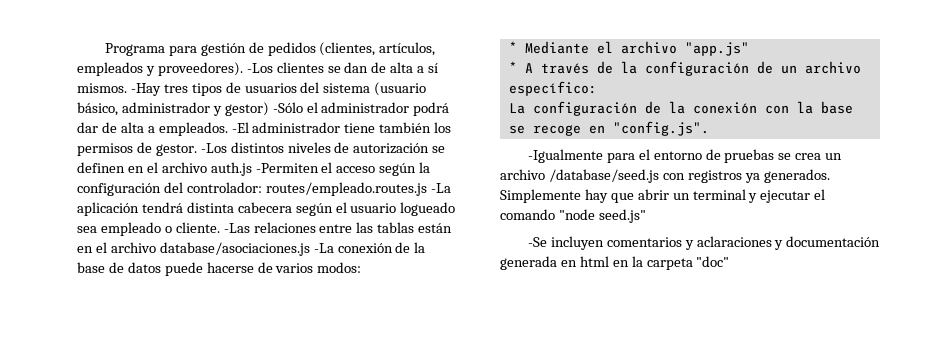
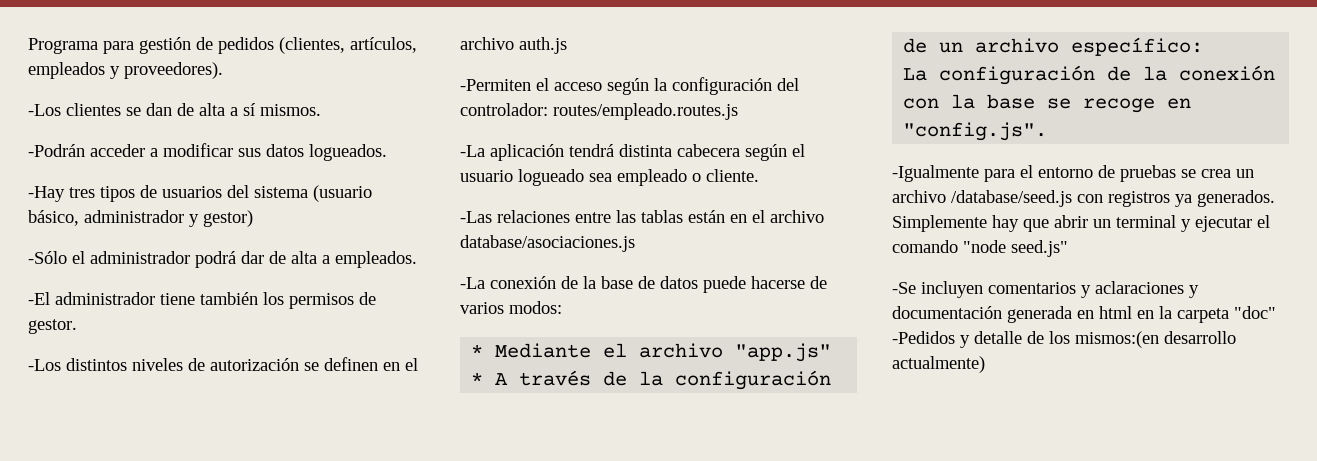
- Programa para gestión de pedidos (clientes, artículos, empleados y proveedores). -Los clientes se dan de alta a sí mismos. -Hay tres tipos de usuarios del sistema (usuario básico, administrador y gestor) -Sólo el administrador podrá dar de alta a empleados. -El administrador tiene también los permisos de gestor. -Los distintos niveles de autorización se definen en el archivo auth.js -Permiten el acceso según la configuración del controlador:
+ Programa para gestión de pedidos (clientes, artículos, empleados y proveedores).
+ -Los clientes se dan de alta a sí mismos.
+ -Podrán acceder a modificar sus datos logueados.
+ -Hay tres tipos de usuarios del sistema (usuario básico, administrador y gestor)
+ -Sólo el administrador podrá dar de alta a empleados.
+ -El administrador tiene también los permisos de gestor.
+ -Los distintos niveles de autorización se definen en el archivo auth.js
+ -Permiten el acceso según la configuración del controlador:
- routes/empleado.routes.js -La aplicación tendrá distinta cabecera según el usuario logueado sea empleado o cliente. -Las relaciones entre las tablas están en el archivo database/asociaciones.js -La conexión de la base de datos puede hacerse de varios modos:
+ routes/empleado.routes.js
+ -La aplicación tendrá distinta cabecera según el usuario logueado sea empleado o cliente.
+ -Las relaciones entre las tablas están en el archivo database/asociaciones.js
+ -La conexión de la base de datos puede hacerse de varios modos:
- -Se incluyen comentarios y aclaraciones y documentación generada en html en la carpeta "doc"
+ -Se incluyen comentarios y aclaraciones y documentación generada en html en la carpeta "doc" -Pedidos y detalle de los mismos:(en desarrollo actualmente)

